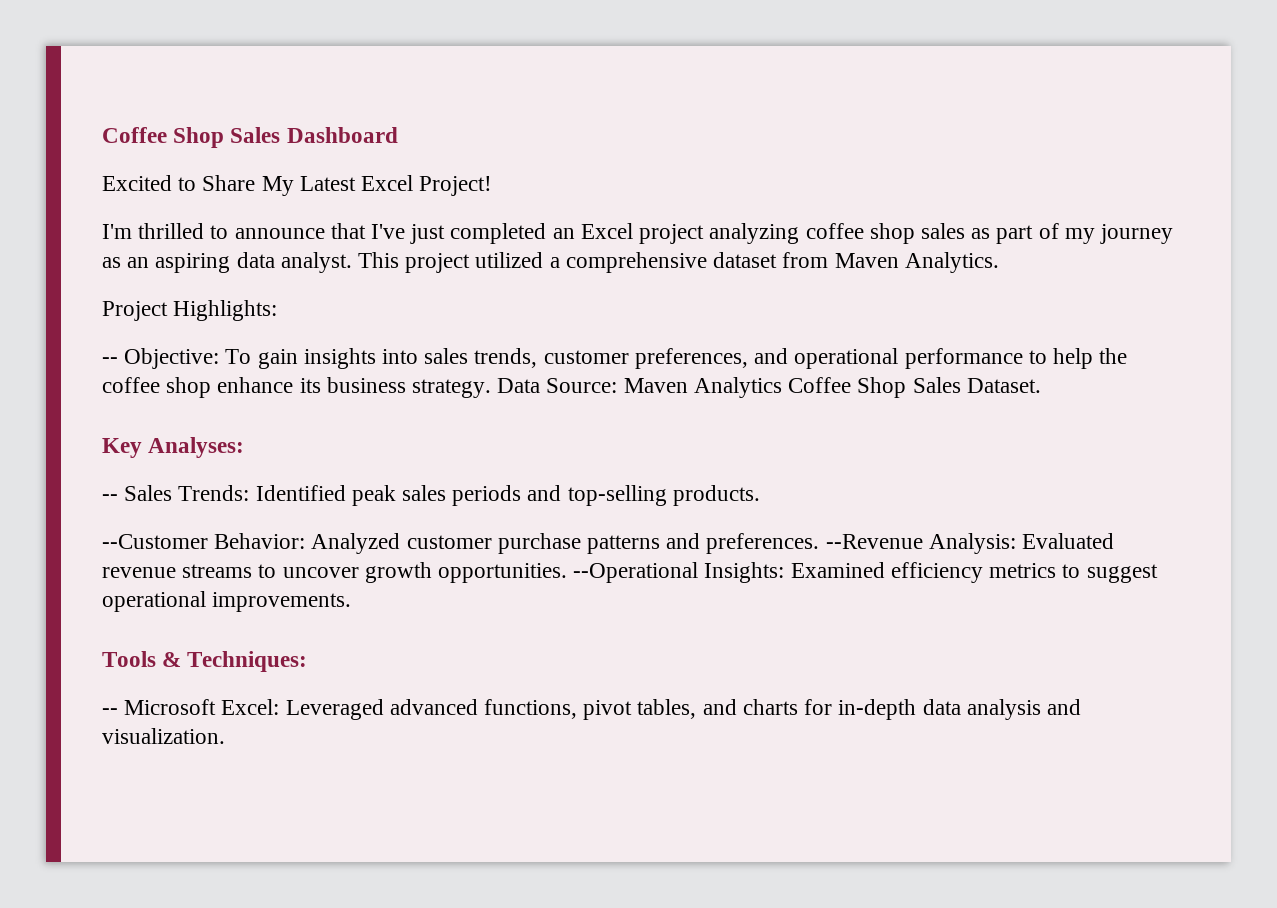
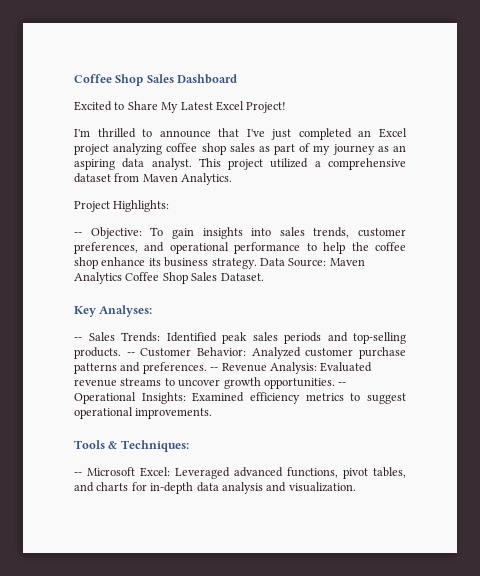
- -- Sales Trends: Identified peak sales periods and top-selling products.
- --Customer Behavior: Analyzed customer purchase patterns and preferences.
+ -- Sales Trends: Identified peak sales periods and top-selling products. -- Customer Behavior: Analyzed customer purchase patterns and preferences.
- --Revenue Analysis: Evaluated revenue streams to uncover growth opportunities.
+ -- Revenue Analysis: Evaluated revenue streams to uncover growth opportunities.
- --Operational Insights: Examined efficiency metrics to suggest operational improvements.
+ -- Operational Insights: Examined efficiency metrics to suggest operational improvements.

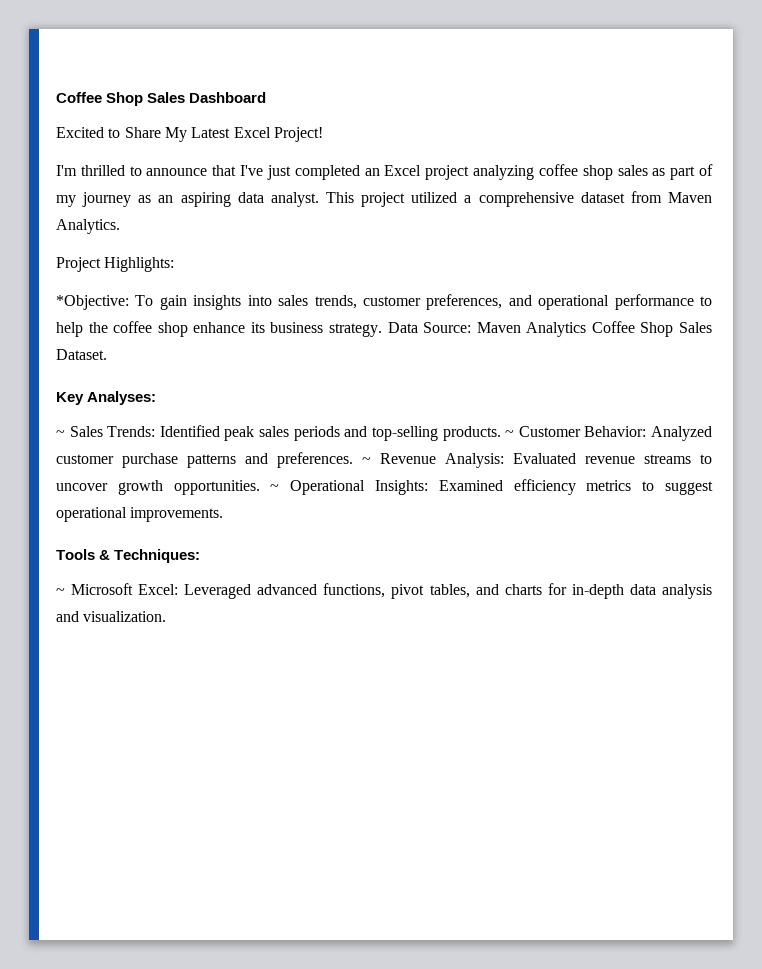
- -- Objective: To gain insights into sales trends, customer preferences, and operational performance to help the coffee shop enhance its business strategy.
+ *Objective: To gain insights into sales trends, customer preferences, and operational performance to help the coffee shop enhance its business strategy.
- -- Sales Trends: Identified peak sales periods and top-selling products.
+ ~ Sales Trends: Identified peak sales periods and top-selling products.
- -- Customer Behavior: Analyzed customer purchase patterns and preferences.
+ ~ Customer Behavior: Analyzed customer purchase patterns and preferences.
- -- Revenue Analysis: Evaluated revenue streams to uncover growth opportunities.
+ ~ Revenue Analysis: Evaluated revenue streams to uncover growth opportunities.
- -- Operational Insights: Examined efficiency metrics to suggest operational improvements.
+ ~ Operational Insights: Examined efficiency metrics to suggest operational improvements.
- -- Microsoft Excel: Leveraged advanced functions, pivot tables, and charts for in-depth data analysis and visualization.
+ ~ Microsoft Excel: Leveraged advanced functions, pivot tables, and charts for in-depth data analysis and visualization.

